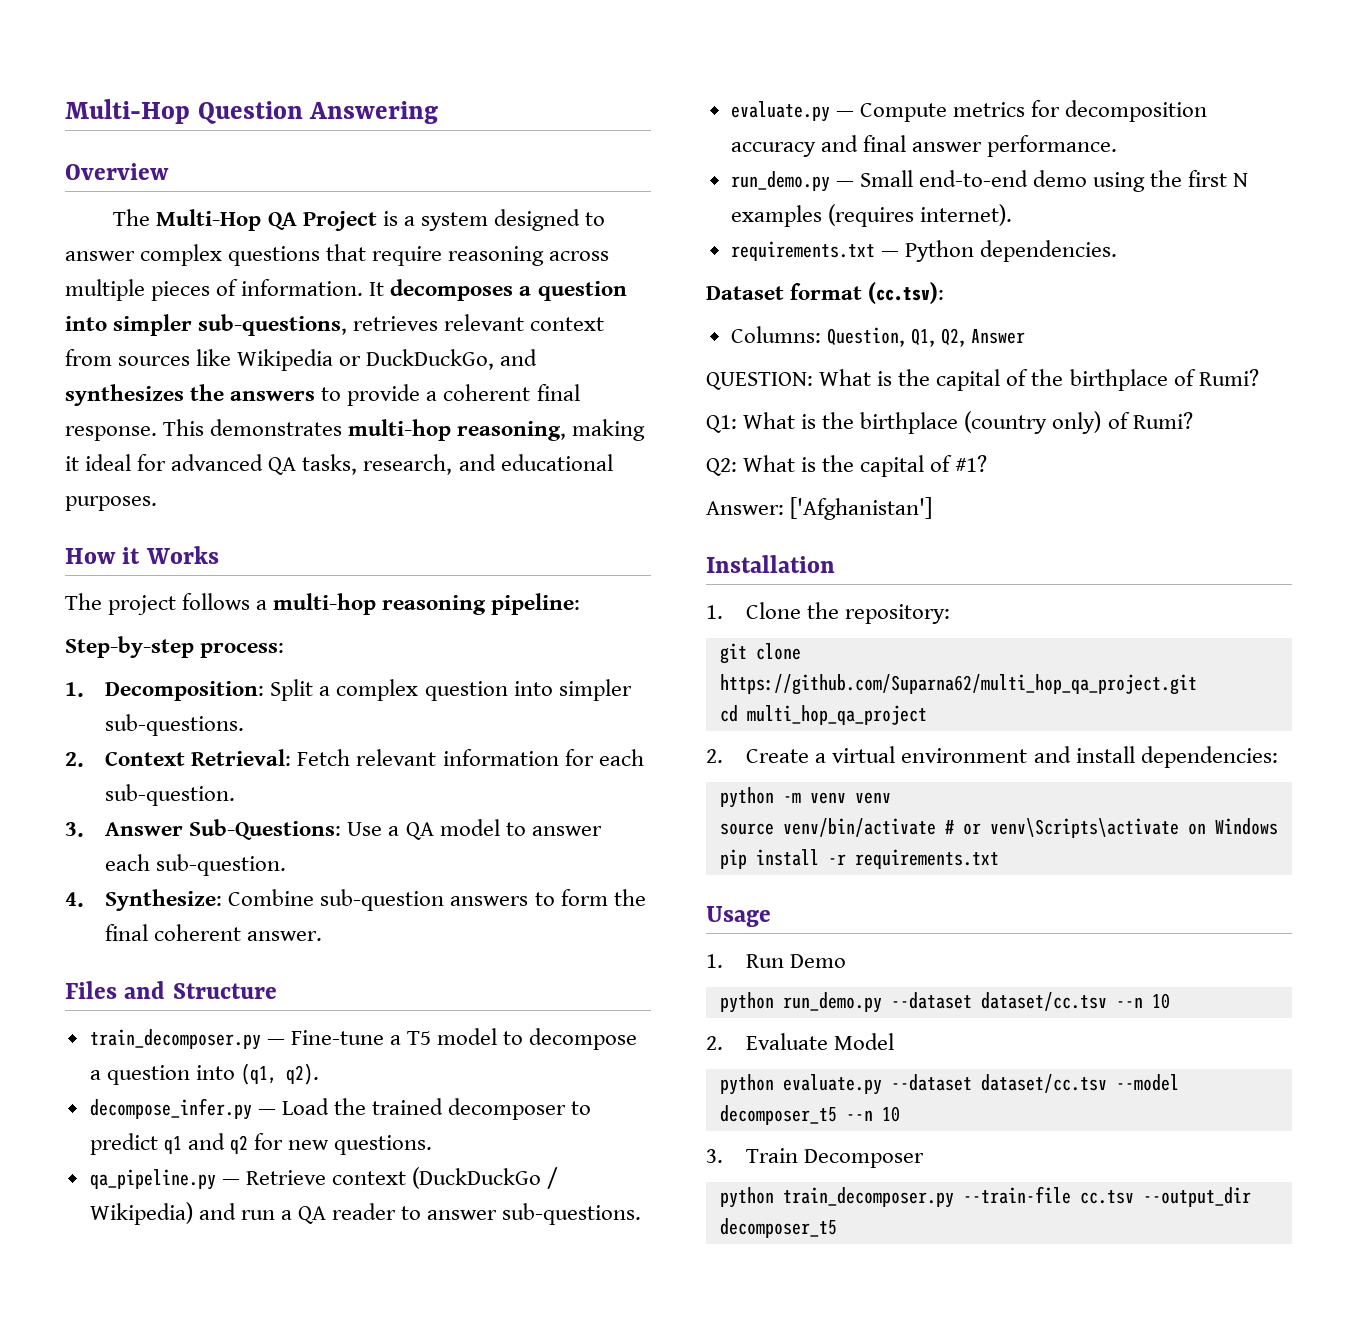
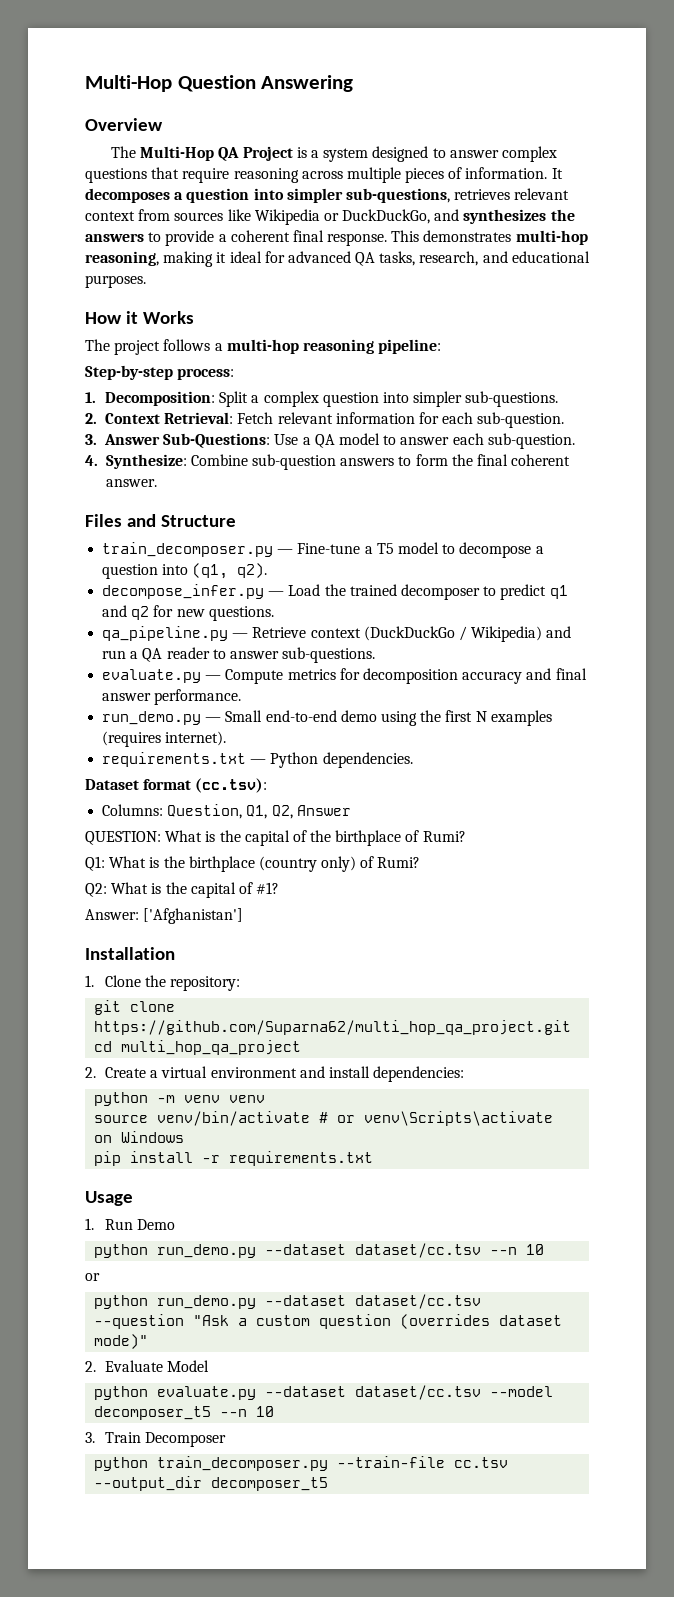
  python run_demo.py --dataset dataset/cc.tsv --n 10
+ or
+ python run_demo.py --dataset dataset/cc.tsv --question "Ask a custom question (overrides dataset mode)"

